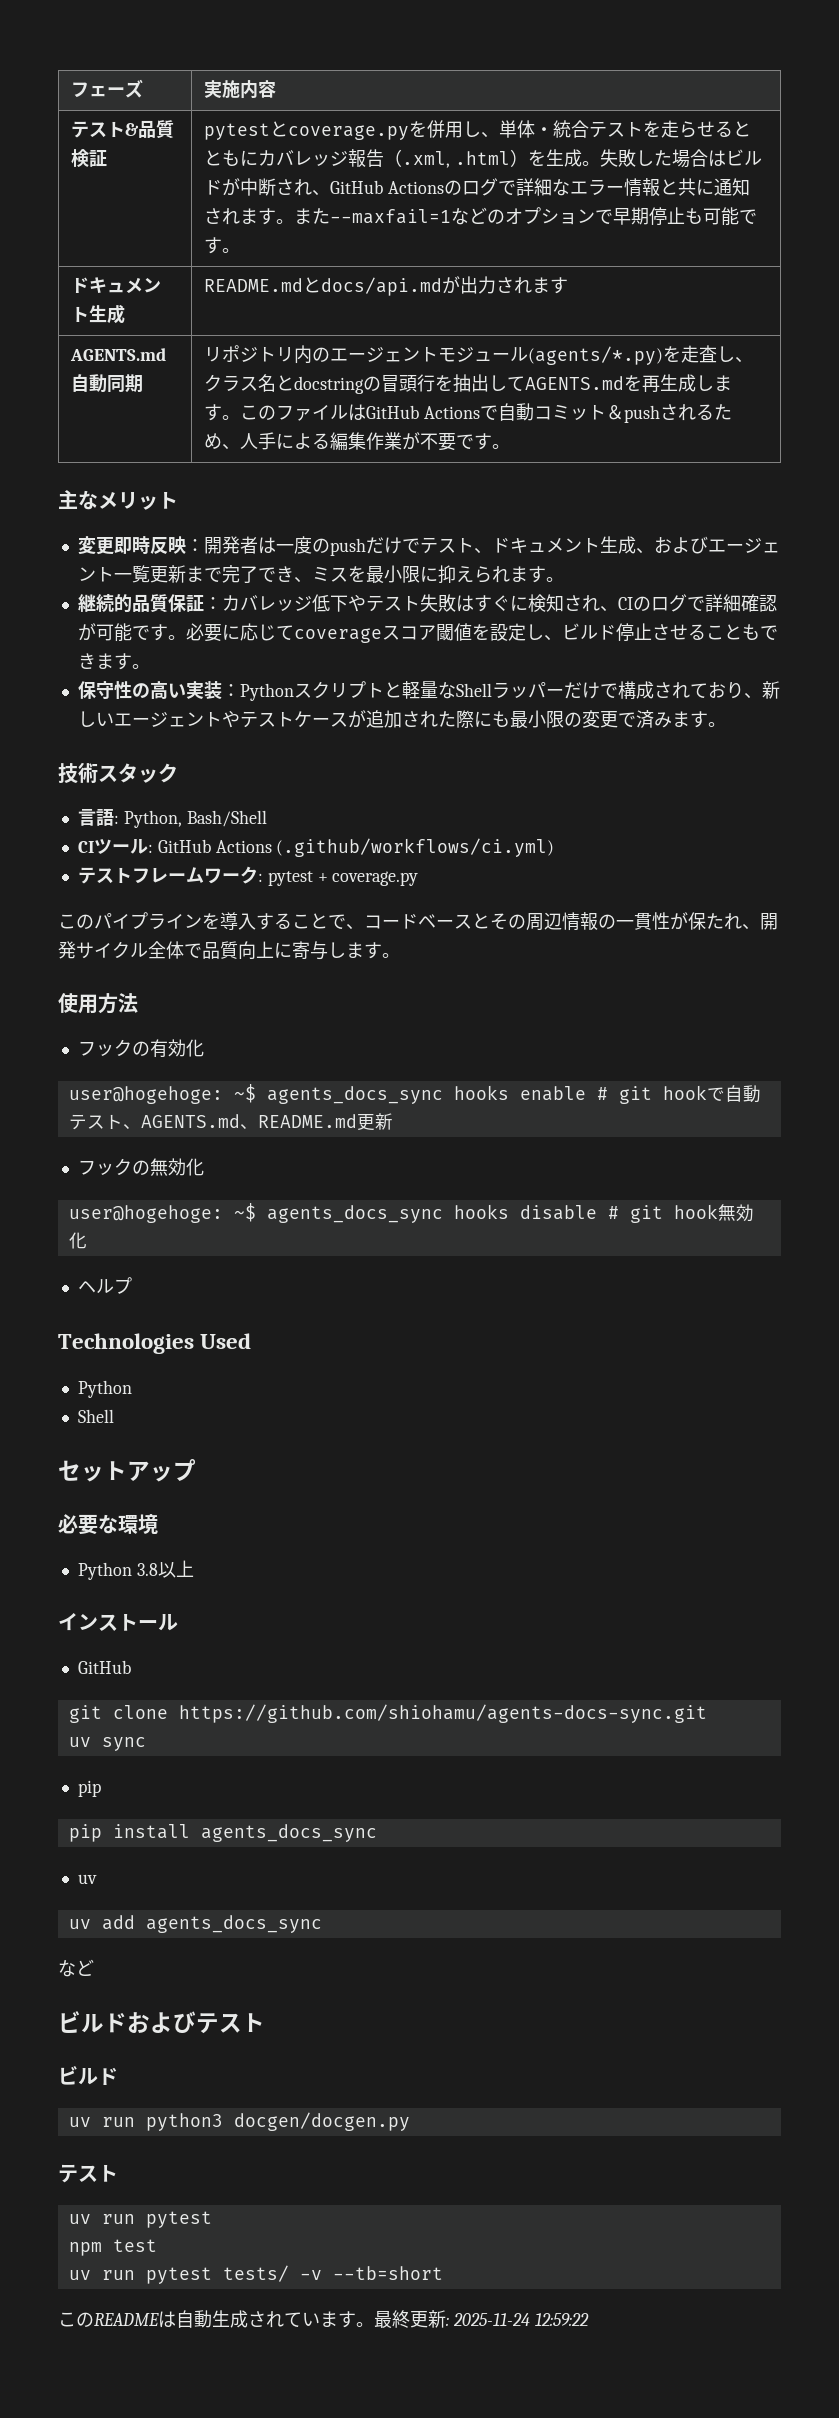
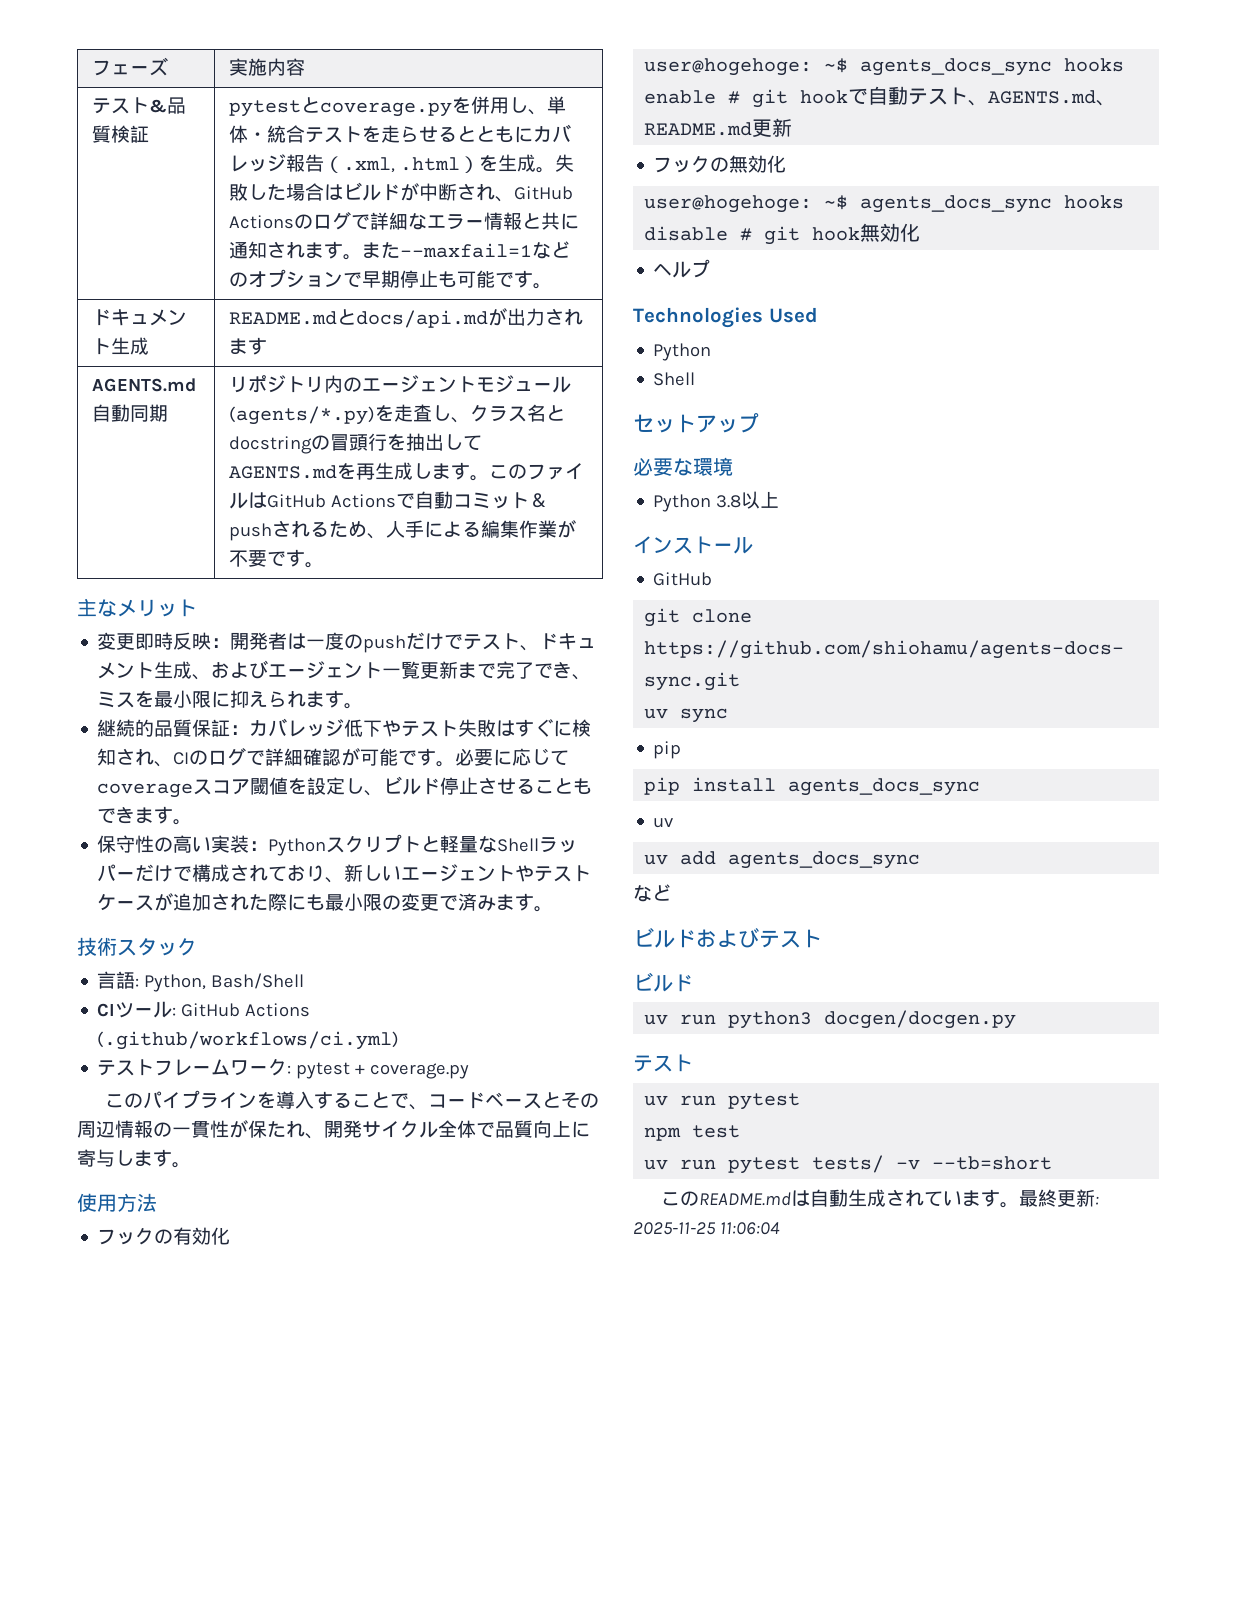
- このREADMEは自動生成されています。
+ このREADME.mdは自動生成されています。
- 最終更新: 2025-11-24 12:59:22
+ 最終更新: 2025-11-25 11:06:04

